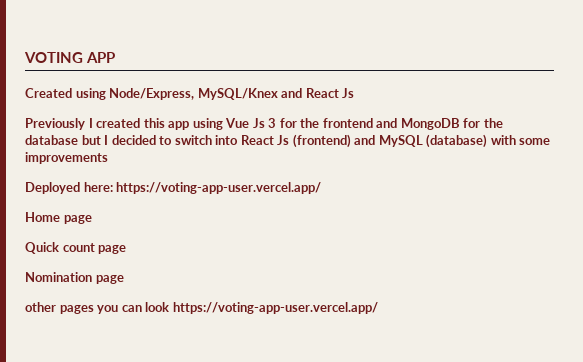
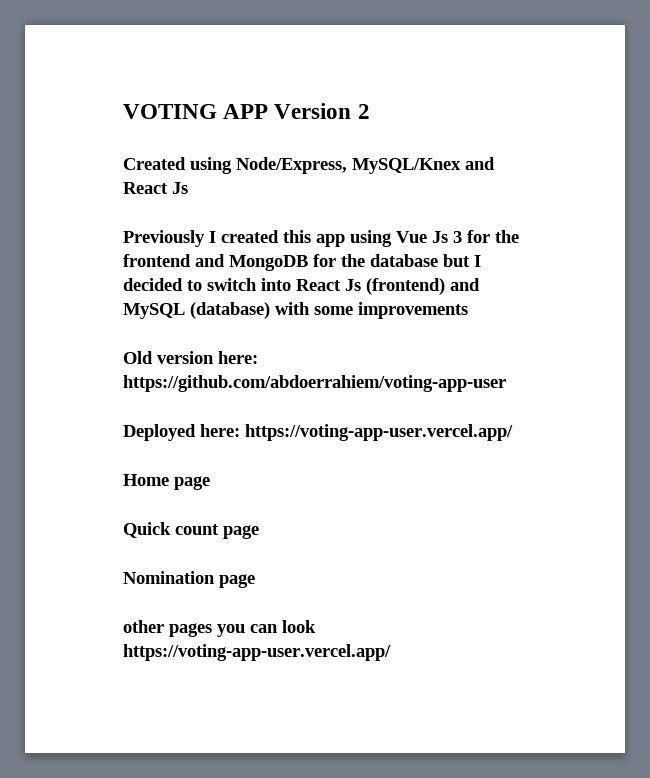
- VOTING APP
+ VOTING APP Version 2
+ Old version here: https://github.com/abdoerrahiem/voting-app-user

